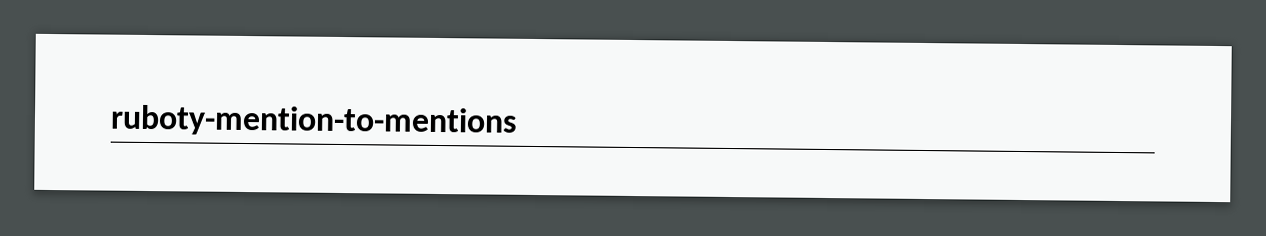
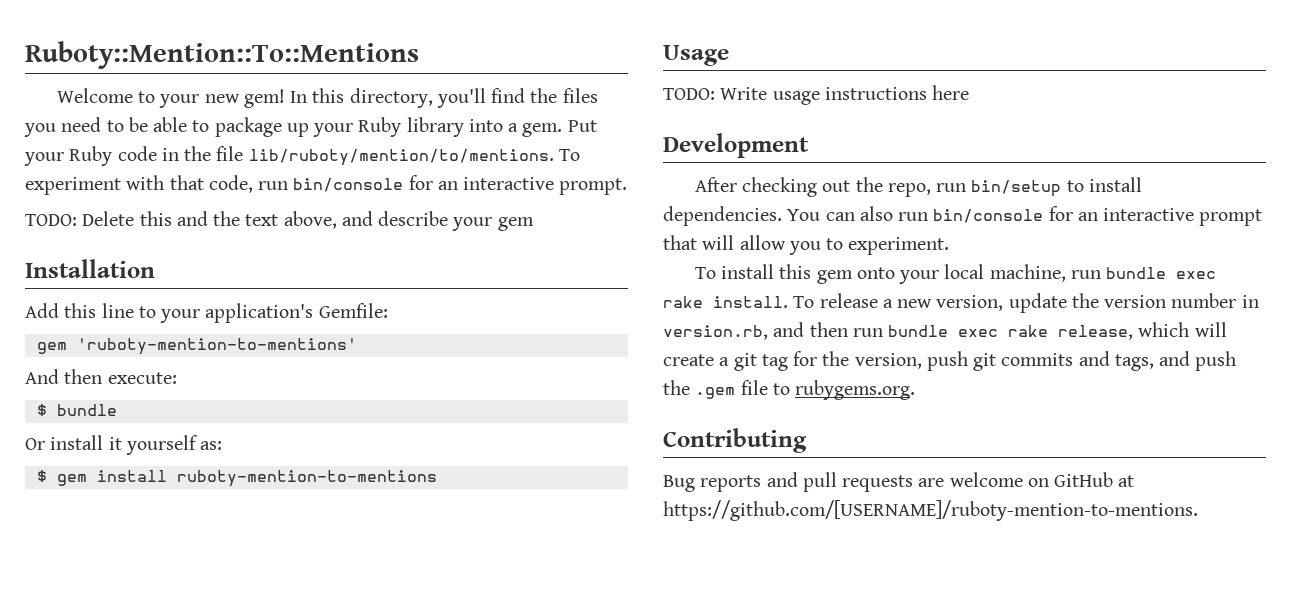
- ruboty-mention-to-mentions
+ Ruboty::Mention::To::Mentions
+ Welcome to your new gem! In this directory, you'll find the files you need to be able to package up your Ruby library into a gem. Put your Ruby code in the file lib/ruboty/mention/to/mentions. To experiment with that code, run bin/console for an interactive prompt.
+ TODO: Delete this and the text above, and describe your gem
+ Installation
+ Add this line to your application's Gemfile:
+ gem 'ruboty-mention-to-mentions'
+ And then execute:
+ $ bundle
+ Or install it yourself as:
+ $ gem install ruboty-mention-to-mentions
+ Usage
+ TODO: Write usage instructions here
+ Development
+ After checking out the repo, run bin/setup to install dependencies. You can also run bin/console for an interactive prompt that will allow you to experiment.
+ To install this gem onto your local machine, run bundle exec rake install. To release a new version, update the version number in version.rb, and then run bundle exec rake release, which will create a git tag for the version, push git commits and tags, and push the .gem file to rubygems.org.
+ Contributing
+ Bug reports and pull requests are welcome on GitHub at https://github.com/[USERNAME]/ruboty-mention-to-mentions.

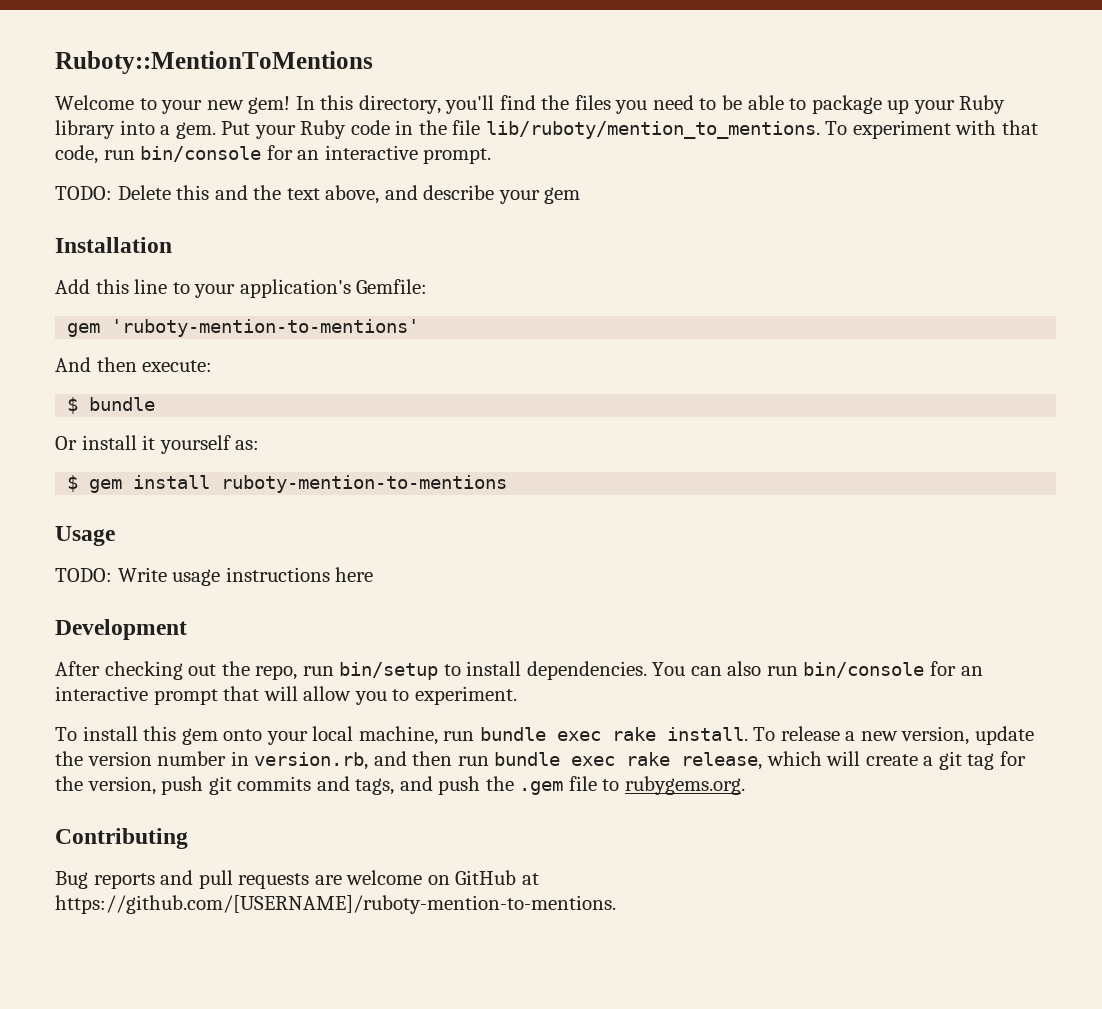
- Ruboty::Mention::To::Mentions
+ Ruboty::MentionToMentions
- Put your Ruby code in the file lib/ruboty/mention/to/mentions.
+ Put your Ruby code in the file lib/ruboty/mention_to_mentions.

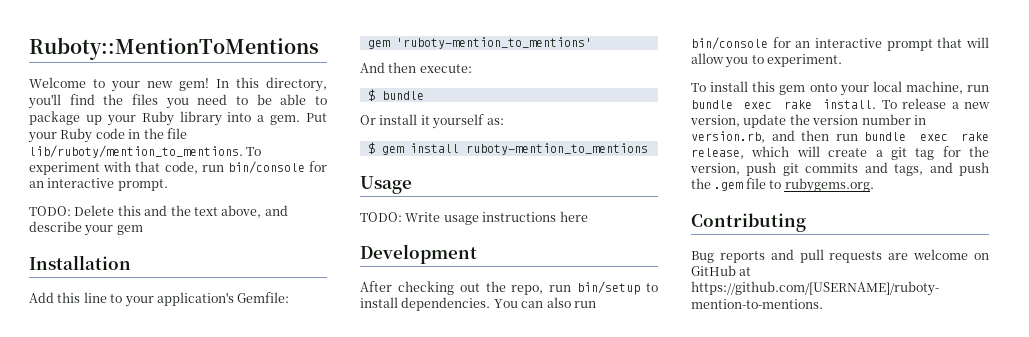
- gem 'ruboty-mention-to-mentions'
+ gem 'ruboty-mention_to_mentions'
- $ gem install ruboty-mention-to-mentions
+ $ gem install ruboty-mention_to_mentions

